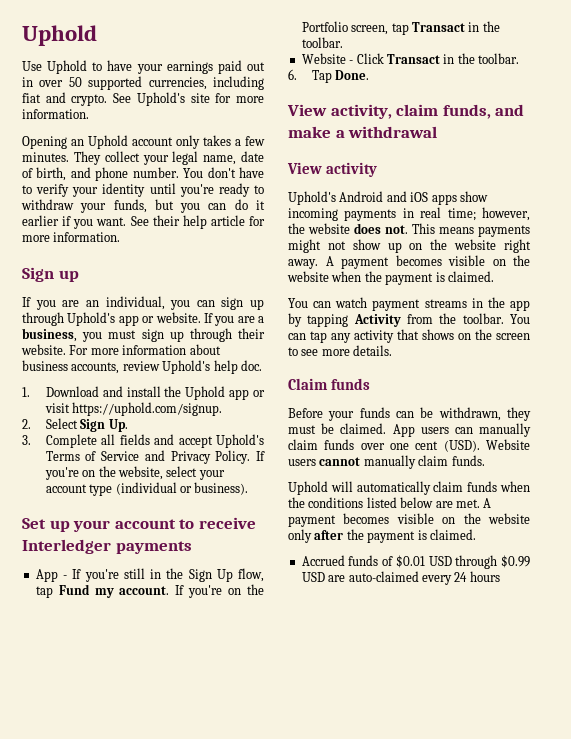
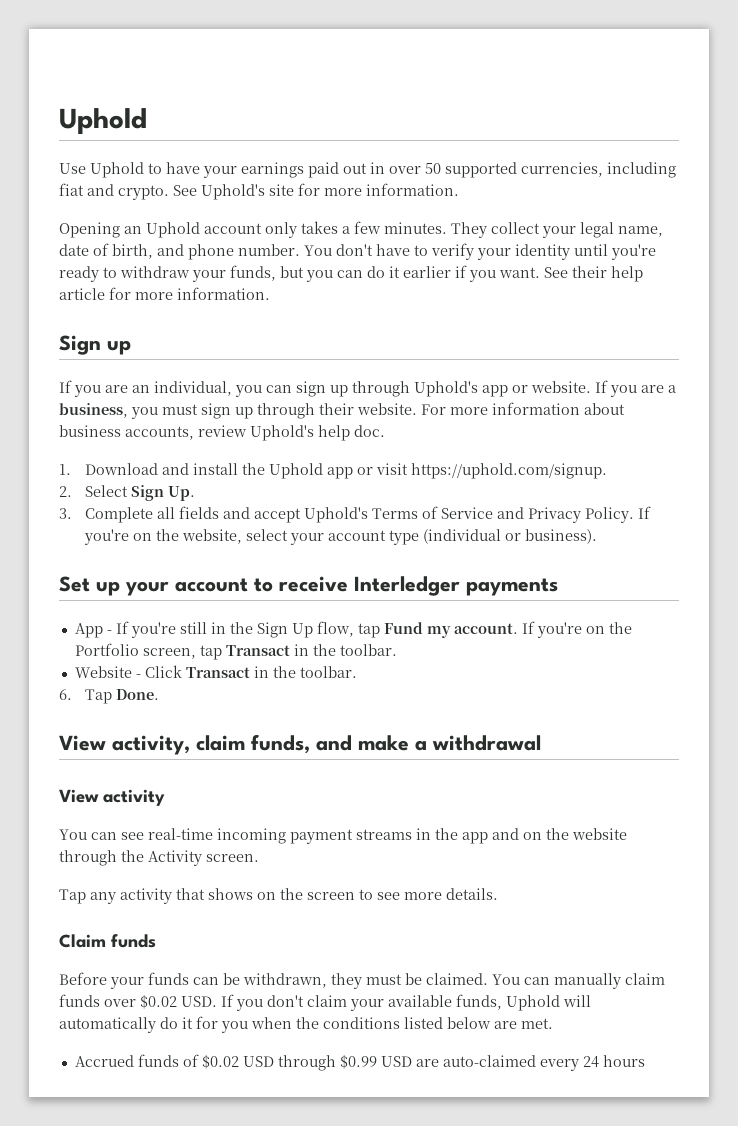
- Uphold's Android and iOS apps show incoming payments in real time; however, the website does not. This means payments might not show up on the website right away. A payment becomes visible on the website when the payment is claimed.
- You can watch payment streams in the app by tapping Activity from the toolbar. You can tap any activity that shows on the screen to see more details.
+ You can see real-time incoming payment streams in the app and on the website through the Activity screen.
+ Tap any activity that shows on the screen to see more details.
- App users can manually claim funds over one cent (USD). Website users cannot manually claim funds.
- Uphold will automatically claim funds when the conditions listed below are met. A payment becomes visible on the website only after the payment is claimed.
+ You can manually claim funds over $0.02 USD. If you don't claim your available funds, Uphold will automatically do it for you when the conditions listed below are met.
- Accrued funds of $0.01 USD through $0.99 USD are auto-claimed every 24 hours
+ Accrued funds of $0.02 USD through $0.99 USD are auto-claimed every 24 hours

